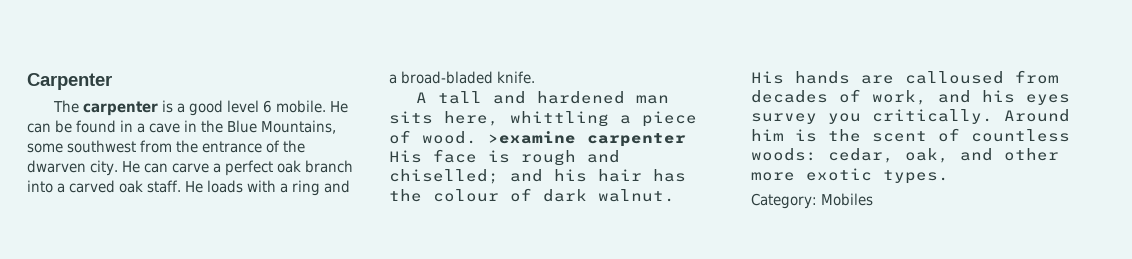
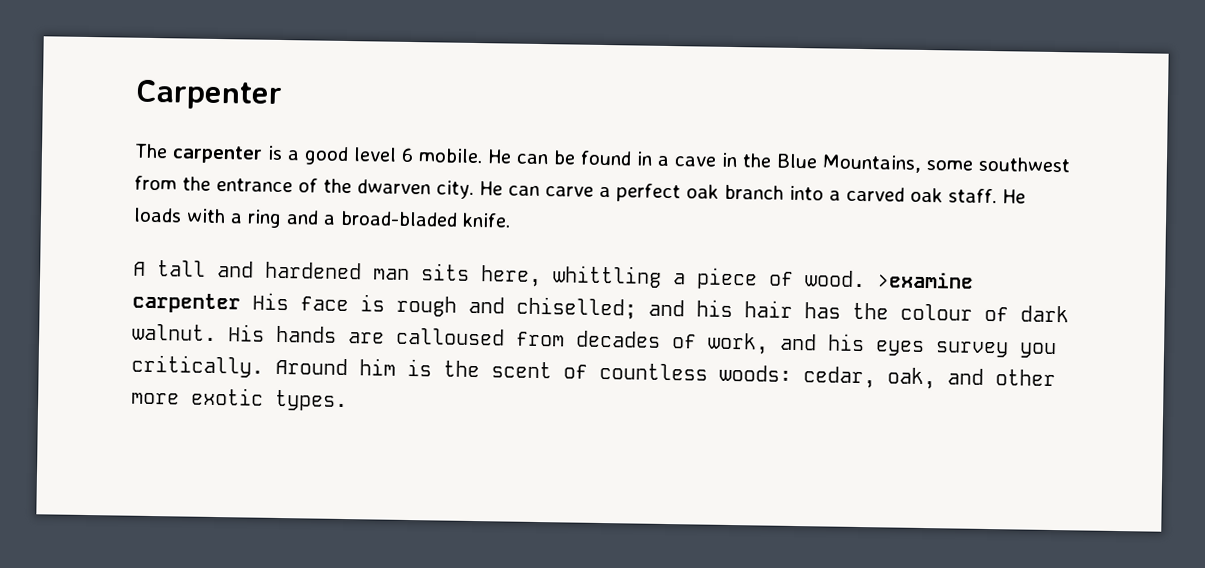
- Category: Mobiles

